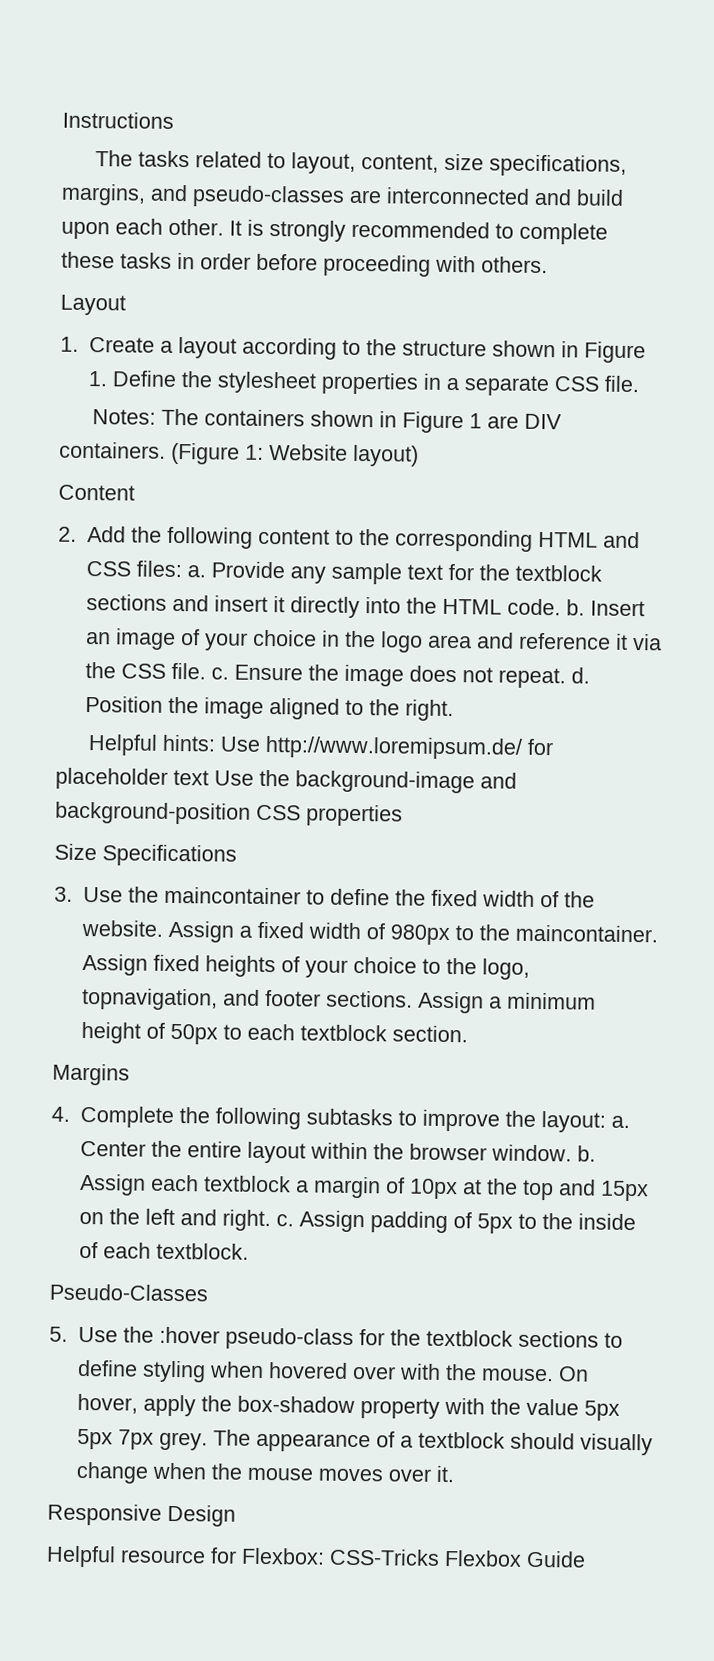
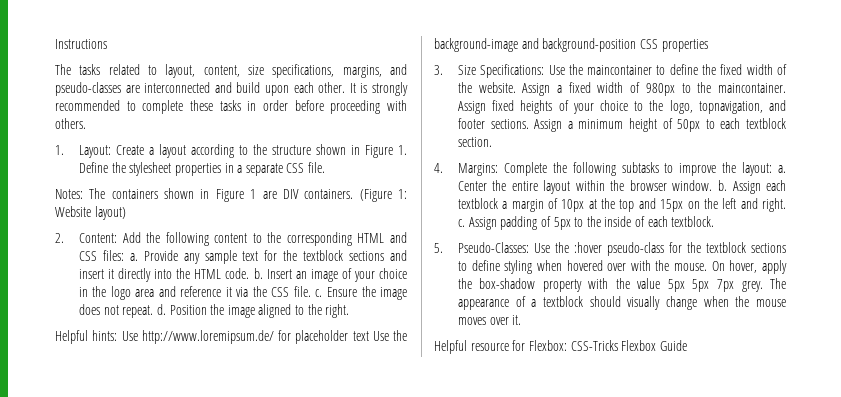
- Layout
- 1. Create a layout according to the structure shown in Figure 1. Define the stylesheet properties in a separate CSS file.
+ 1. Layout: Create a layout according to the structure shown in Figure 1. Define the stylesheet properties in a separate CSS file.
- Content
- 2. Add the following content to the corresponding HTML and CSS files: a.
+ 2. Content: Add the following content to the corresponding HTML and CSS files: a.
- Size Specifications
- 3. Use the maincontainer to define the fixed width of the website.
+ 3. Size Specifications: Use the maincontainer to define the fixed width of the website.
- Margins
- 4. Complete the following subtasks to improve the layout: a.
+ 4. Margins: Complete the following subtasks to improve the layout: a.
- Pseudo-Classes
- 5. Use the :hover pseudo-class for the textblock sections to define styling when hovered over with the mouse.
+ 5. Pseudo-Classes: Use the :hover pseudo-class for the textblock sections to define styling when hovered over with the mouse.
- Responsive Design

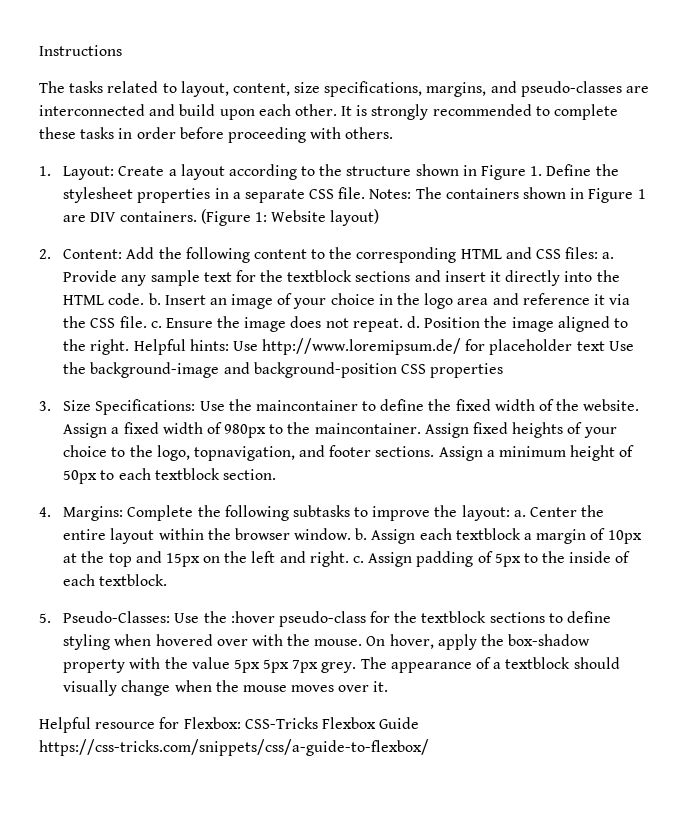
- 1. Layout: Create a layout according to the structure shown in Figure 1. Define the stylesheet properties in a separate CSS file.
- Notes: The containers shown in Figure 1 are DIV containers.
+ 1. Layout: Create a layout according to the structure shown in Figure 1. Define the stylesheet properties in a separate CSS file. Notes: The containers shown in Figure 1 are DIV containers.
- Position the image aligned to the right.
- Helpful hints: Use http://www.loremipsum.de/ for placeholder text Use the background-image and background-position CSS properties
+ Position the image aligned to the right. Helpful hints: Use http://www.loremipsum.de/ for placeholder text Use the background-image and background-position CSS properties
- Helpful resource for Flexbox: CSS-Tricks Flexbox Guide
+ Helpful resource for Flexbox: CSS-Tricks Flexbox Guide https://css-tricks.com/snippets/css/a-guide-to-flexbox/

